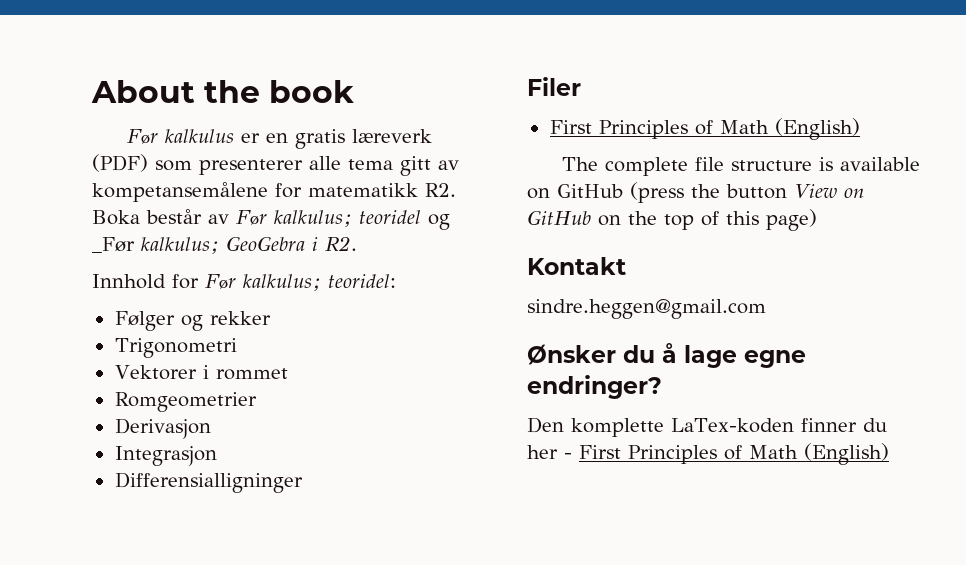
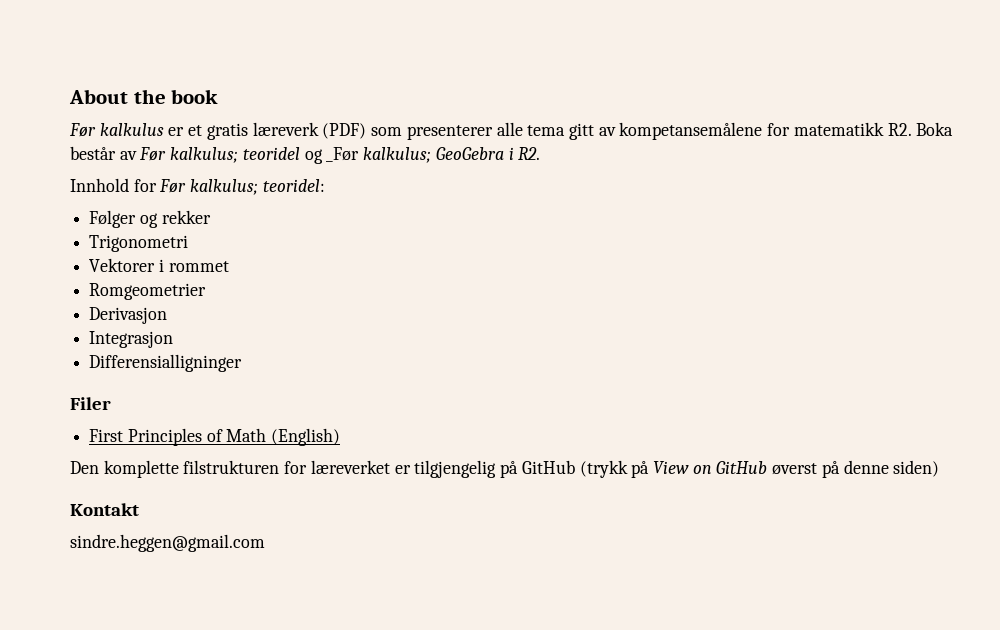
- Før kalkulus er en gratis læreverk (PDF) som presenterer alle tema gitt av kompetansemålene for matematikk R2. Boka består av Før kalkulus; teoridel og _Før kalkulus; GeoGebra i R2.
+ Før kalkulus er et gratis læreverk (PDF) som presenterer alle tema gitt av kompetansemålene for matematikk R2. Boka består av Før kalkulus; teoridel og _Før kalkulus; GeoGebra i R2.
- The complete file structure is available on GitHub (press the button View on GitHub on the top of this page)
+ Den komplette filstrukturen for læreverket er tilgjengelig på GitHub (trykk på View on GitHub øverst på denne siden)
  Kontakt
  sindre.heggen@gmail.com
- Ønsker du å lage egne endringer?
- Den komplette LaTex-koden finner du her - First Principles of Math (English)

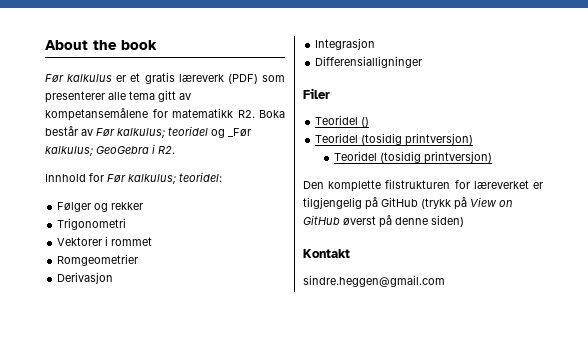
- First Principles of Math (English)
+ Teoridel ()
+ Teoridel (tosidig printversjon)
+ Teoridel (tosidig printversjon)

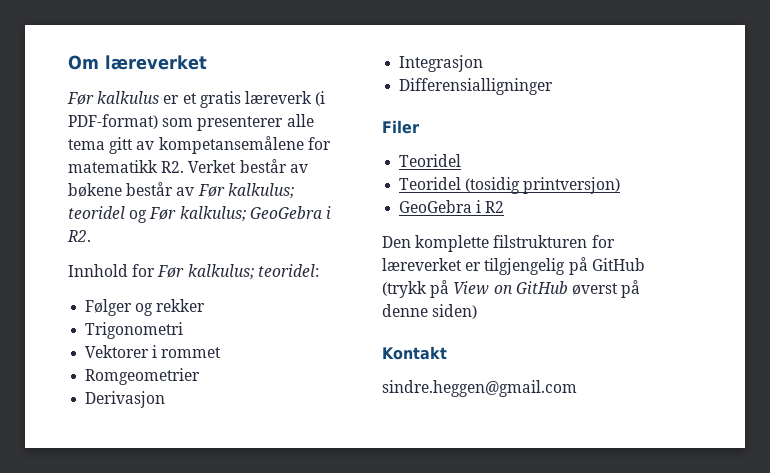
- About the book
+ Om læreverket
- Før kalkulus er et gratis læreverk (PDF) som presenterer alle tema gitt av kompetansemålene for matematikk R2. Boka består av Før kalkulus; teoridel og _Før kalkulus; GeoGebra i R2.
+ Før kalkulus er et gratis læreverk (i PDF-format) som presenterer alle tema gitt av kompetansemålene for matematikk R2. Verket består av bøkene består av Før kalkulus; teoridel og Før kalkulus; GeoGebra i R2.
  Filer
- Teoridel ()
+ Teoridel
  Teoridel (tosidig printversjon)
- Teoridel (tosidig printversjon)
+ GeoGebra i R2

